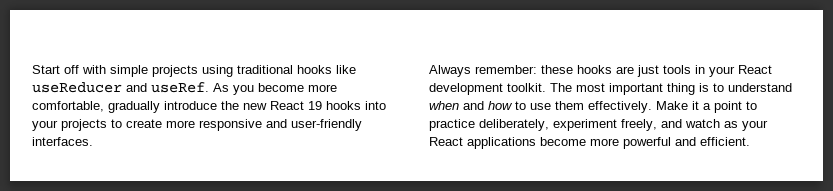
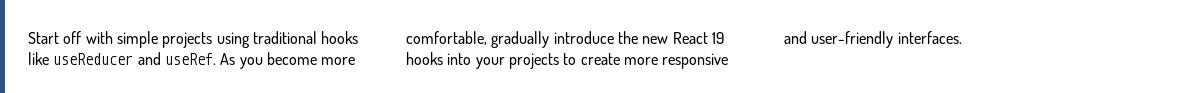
- Always remember: these hooks are just tools in your React development toolkit. The most important thing is to understand when and how to use them effectively. Make it a point to practice deliberately, experiment freely, and watch as your React applications become more powerful and efficient.

